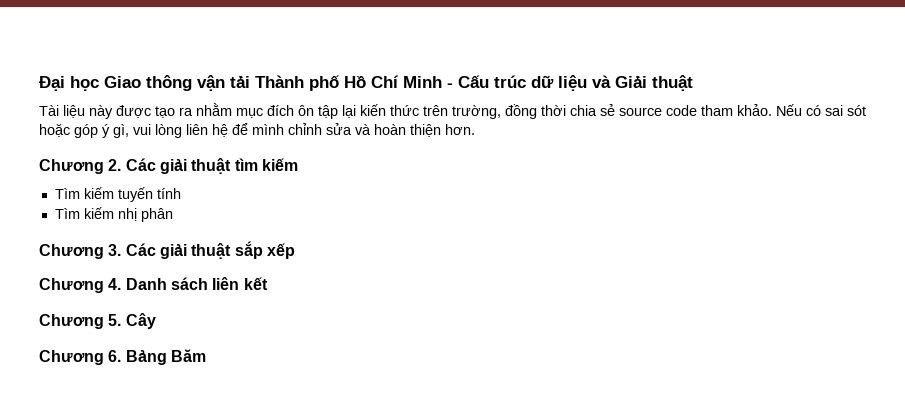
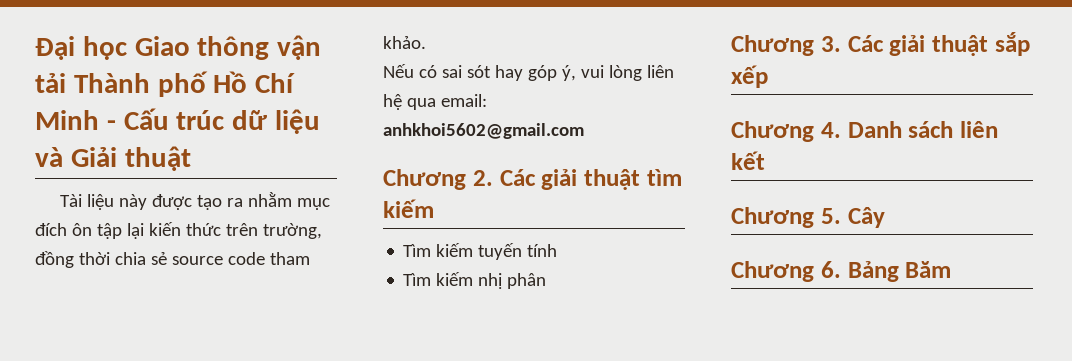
- Tài liệu này được tạo ra nhằm mục đích ôn tập lại kiến thức trên trường, đồng thời chia sẻ source code tham khảo. Nếu có sai sót hoặc góp ý gì, vui lòng liên hệ để mình chỉnh sửa và hoàn thiện hơn.
+ Tài liệu này được tạo ra nhằm mục đích ôn tập lại kiến thức trên trường, đồng thời chia sẻ source code tham khảo.
+ Nếu có sai sót hay góp ý, vui lòng liên hệ qua email: anhkhoi5602@gmail.com

